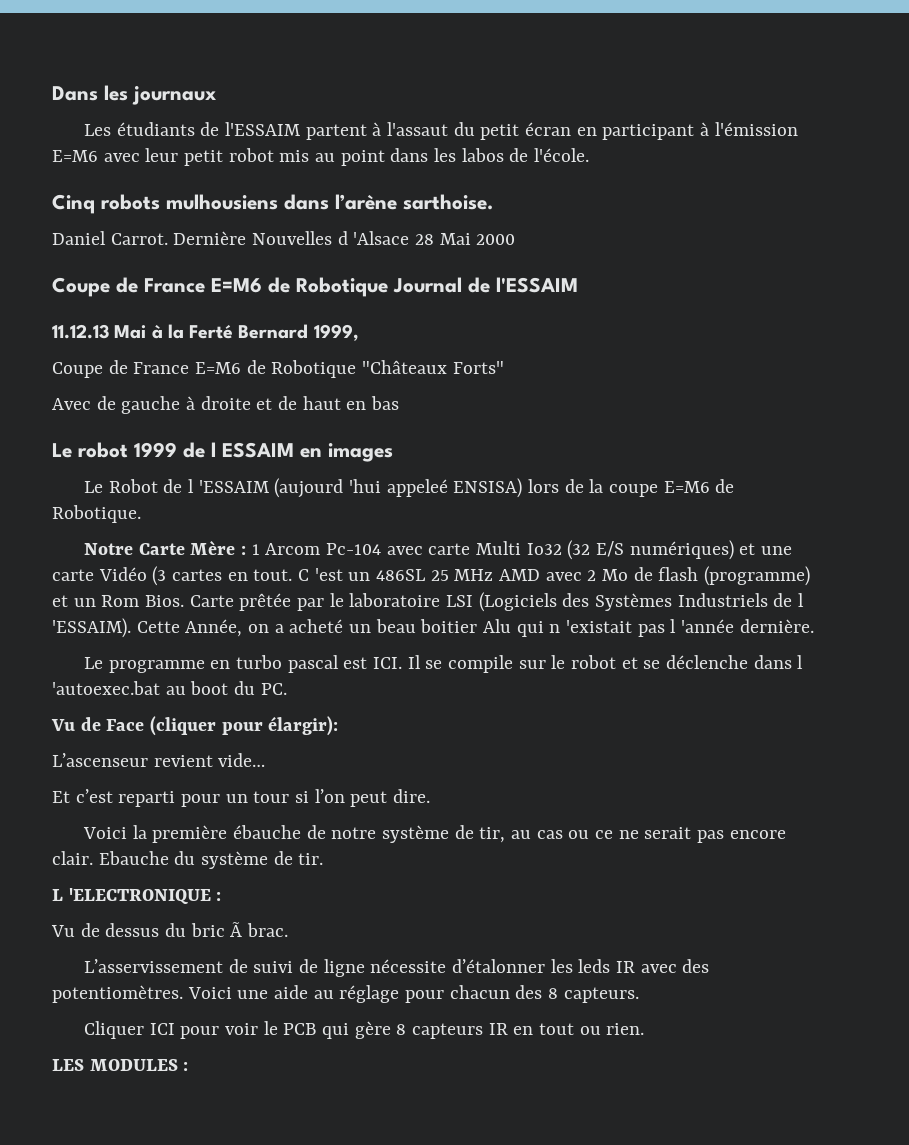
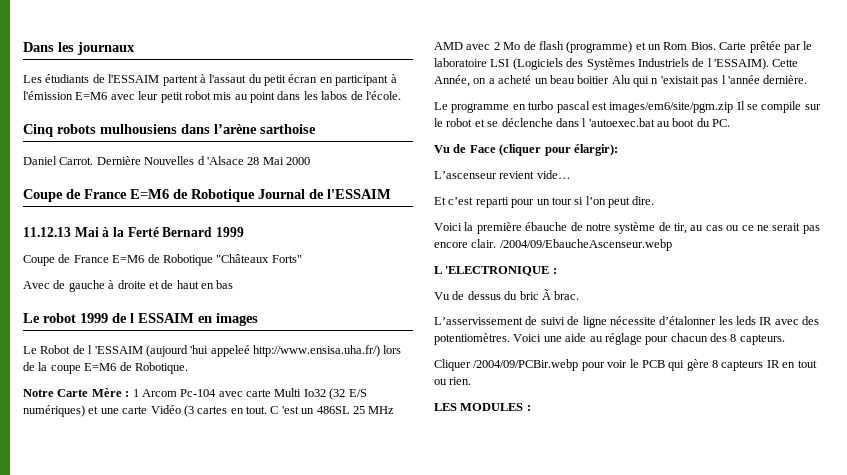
- Cinq robots mulhousiens dans l’arène sarthoise.
+ Cinq robots mulhousiens dans l’arène sarthoise
- 11.12.13 Mai à la Ferté Bernard 1999,
+ 11.12.13 Mai à la Ferté Bernard 1999
- Le Robot de l 'ESSAIM (aujourd 'hui appeleé ENSISA) lors de la coupe E=M6 de Robotique.
+ Le Robot de l 'ESSAIM (aujourd 'hui appeleé http://www.ensisa.uha.fr/) lors de la coupe E=M6 de Robotique.
- Le programme en turbo pascal est ICI. Il se compile sur le robot et se déclenche dans l 'autoexec.bat au boot du PC.
+ Le programme en turbo pascal est images/em6/site/pgm.zip Il se compile sur le robot et se déclenche dans l 'autoexec.bat au boot du PC.
- Ebauche du système de tir.
+ /2004/09/EbaucheAscenseur.webp
- Cliquer ICI pour voir le PCB qui gère 8 capteurs IR en tout ou rien.
+ Cliquer /2004/09/PCBir.webp pour voir le PCB qui gère 8 capteurs IR en tout ou rien.

